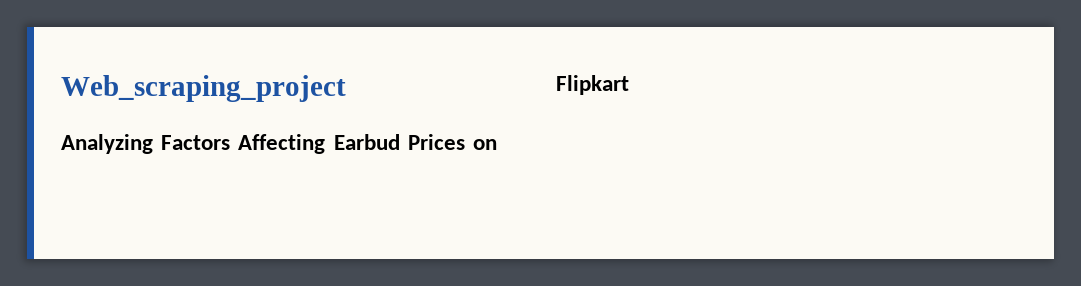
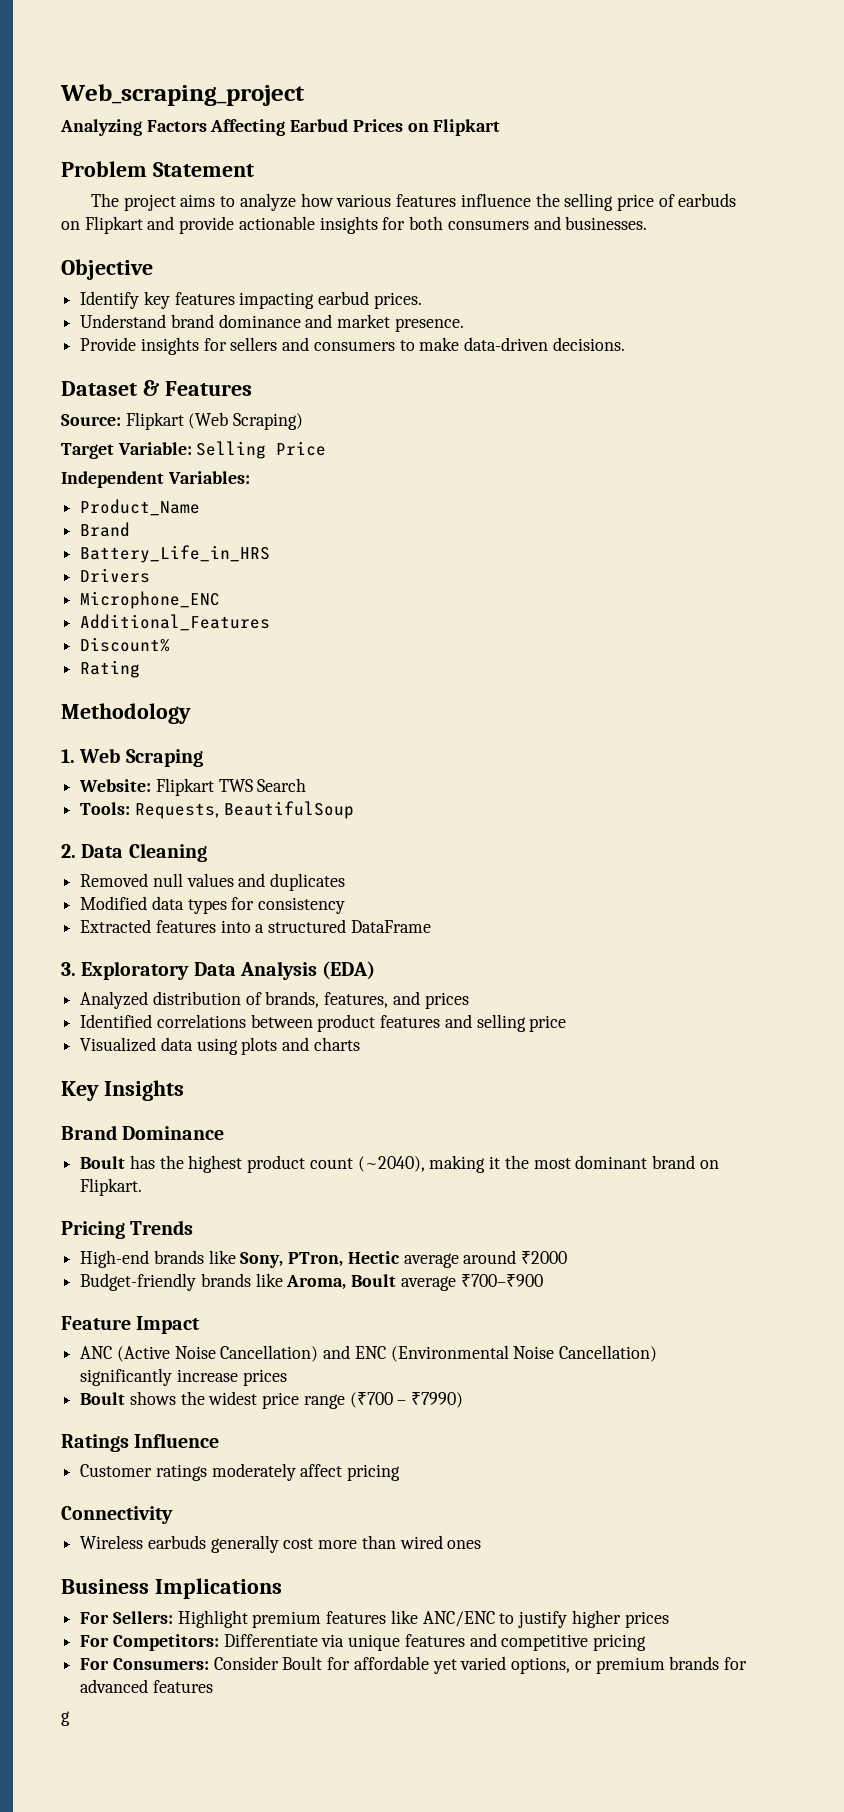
+ Problem Statement
+ The project aims to analyze how various features influence the selling price of earbuds on Flipkart and provide actionable insights for both consumers and businesses.
+ Objective
+ Identify key features impacting earbud prices.
+ Understand brand dominance and market presence.
+ Provide insights for sellers and consumers to make data-driven decisions.
+ Dataset & Features
+ Source: Flipkart (Web Scraping)
+ Target Variable: Selling Price
+ Independent Variables:
+ Product_Name
+ Brand
+ Battery_Life_in_HRS
+ Drivers
+ Microphone_ENC
+ Additional_Features
+ Discount%
+ Rating
+ Methodology
+ 1. Web Scraping
+ Website: Flipkart TWS Search
+ Tools: Requests, BeautifulSoup
+ 2. Data Cleaning
+ Removed null values and duplicates
+ Modified data types for consistency
+ Extracted features into a structured DataFrame
+ 3. Exploratory Data Analysis (EDA)
+ Analyzed distribution of brands, features, and prices
+ Identified correlations between product features and selling price
+ Visualized data using plots and charts
+ Key Insights
+ Brand Dominance
+ Boult has the highest product count (~2040), making it the most dominant brand on Flipkart.
+ Pricing Trends
+ High-end brands like Sony, PTron, Hectic average around ₹2000
+ Budget-friendly brands like Aroma, Boult average ₹700–₹900
+ Feature Impact
+ ANC (Active Noise Cancellation) and ENC (Environmental Noise Cancellation) significantly increase prices
+ Boult shows the widest price range (₹700 – ₹7990)
+ Ratings Influence
+ Customer ratings moderately affect pricing
+ Connectivity
+ Wireless earbuds generally cost more than wired ones
+ Business Implications
+ For Sellers: Highlight premium features like ANC/ENC to justify higher prices
+ For Competitors: Differentiate via unique features and competitive pricing
+ For Consumers: Consider Boult for affordable yet varied options, or premium brands for advanced features
+ g

